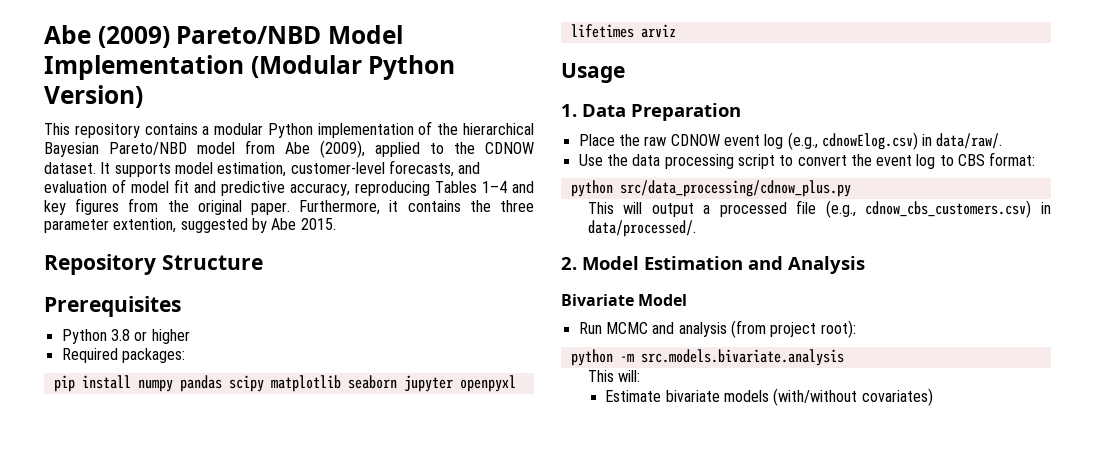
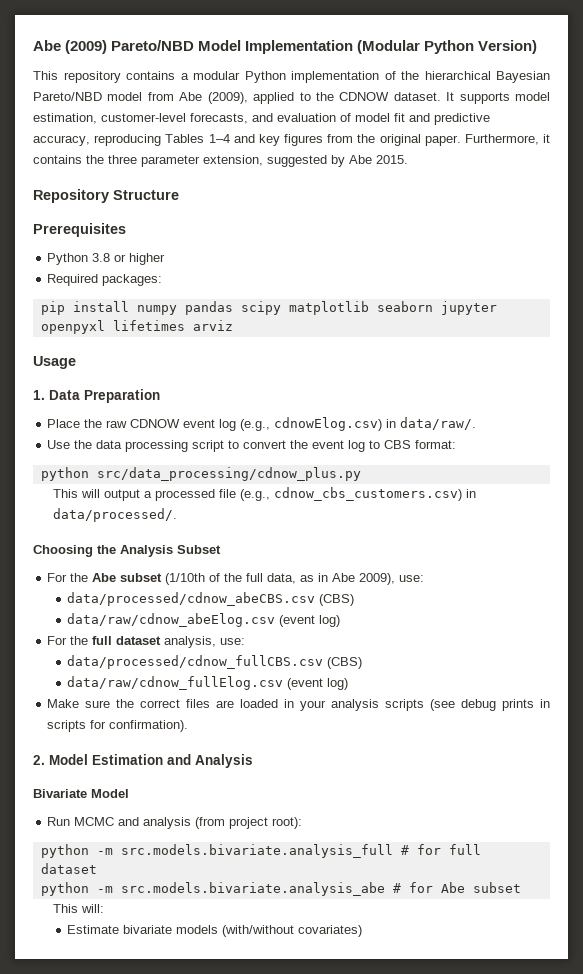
- Furthermore, it contains the three parameter extention, suggested by Abe 2015.
+ Furthermore, it contains the three parameter extension, suggested by Abe 2015.
+ Choosing the Analysis Subset
+ For the Abe subset (1/10th of the full data, as in Abe 2009), use:
+ data/processed/cdnow_abeCBS.csv (CBS)
+ data/raw/cdnow_abeElog.csv (event log)
+ For the full dataset analysis, use:
+ data/processed/cdnow_fullCBS.csv (CBS)
+ data/raw/cdnow_fullElog.csv (event log)
+ Make sure the correct files are loaded in your analysis scripts (see debug prints in scripts for confirmation).
- python -m src.models.bivariate.analysis
+ python -m src.models.bivariate.analysis_full # for full dataset
+ python -m src.models.bivariate.analysis_abe # for Abe subset

